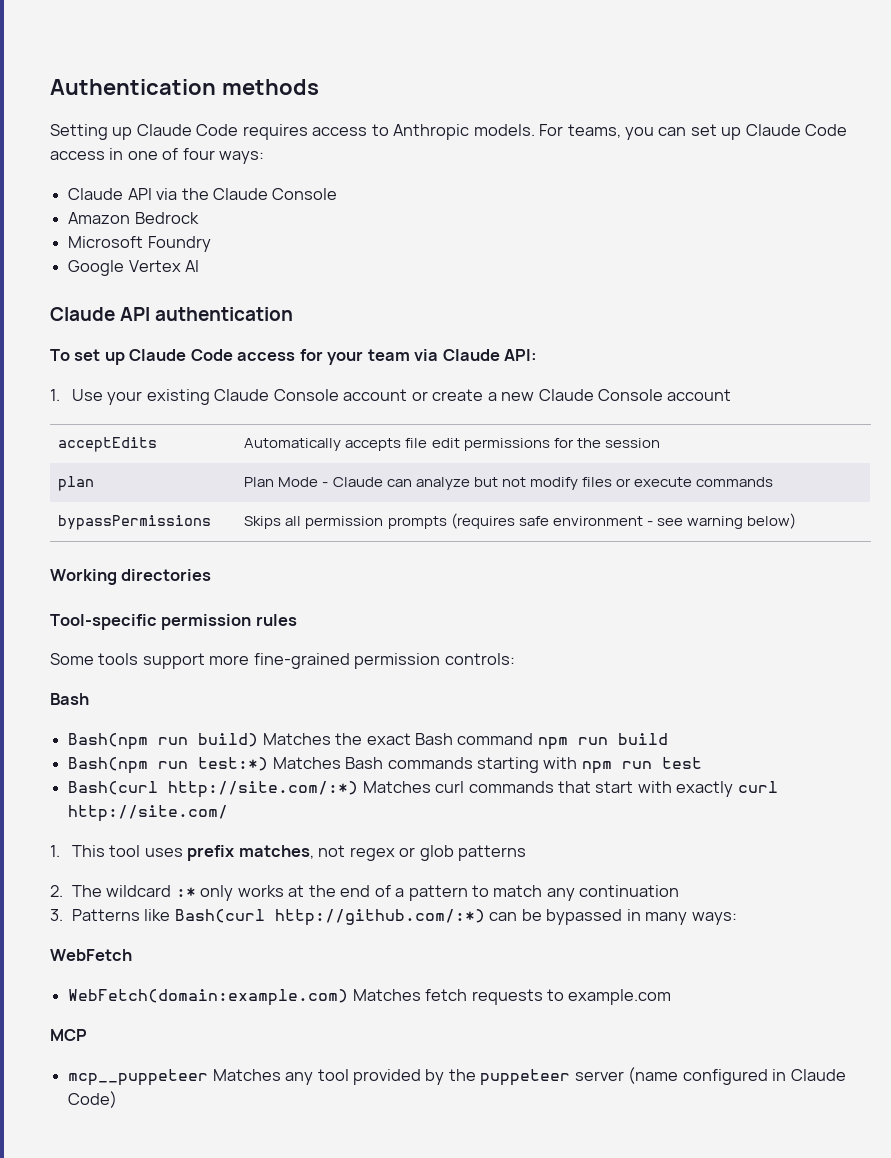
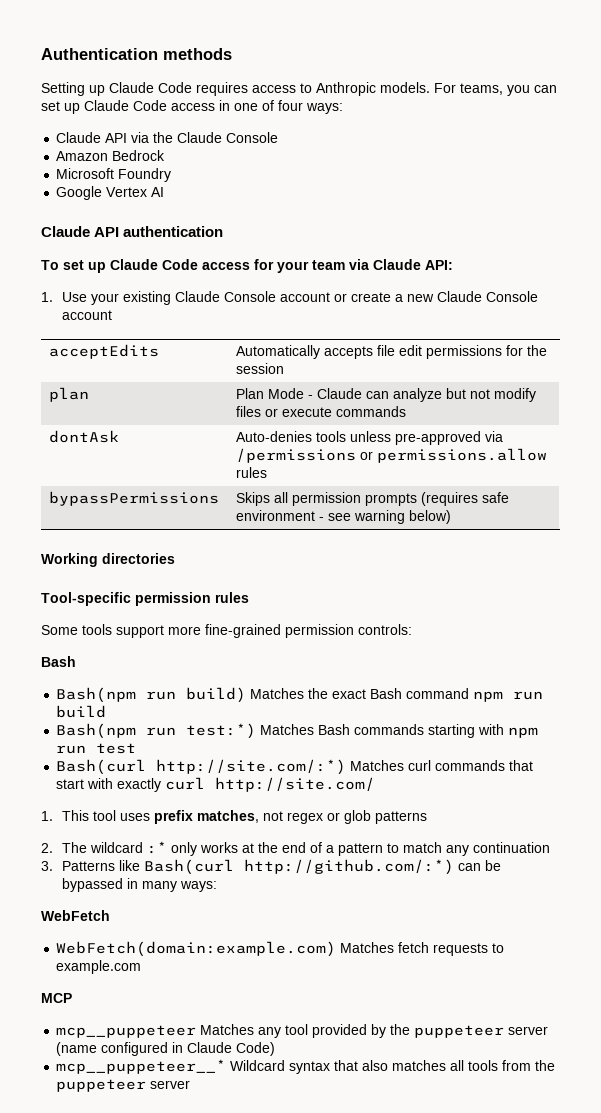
+ dontAsk | Auto-denies tools unless pre-approved via /permissions or permissions.allow rules
+ mcp__puppeteer__* Wildcard syntax that also matches all tools from the puppeteer server

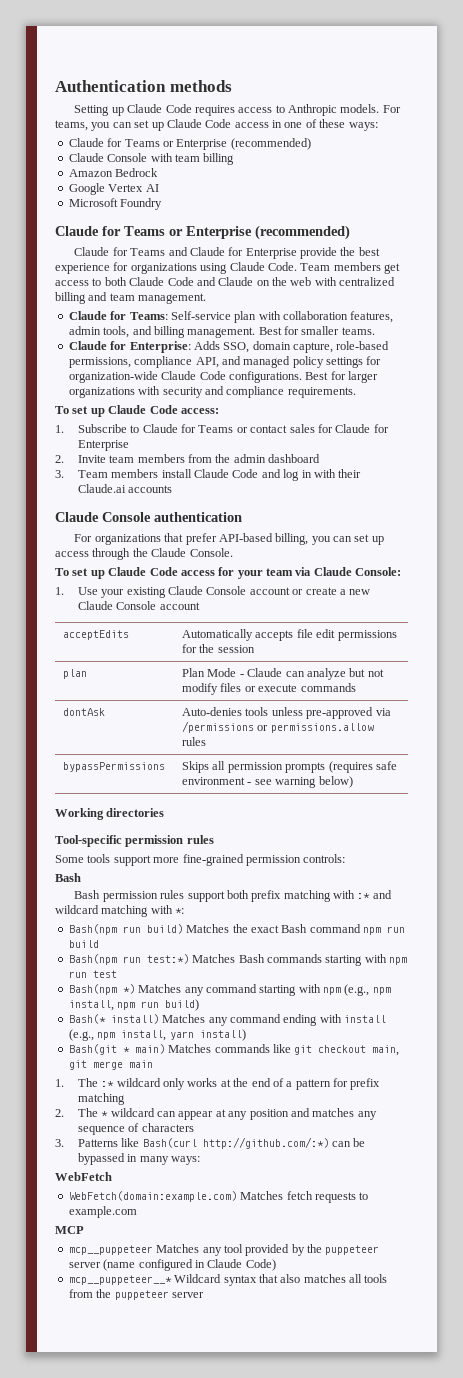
- For teams, you can set up Claude Code access in one of four ways:
- Claude API via the Claude Console
+ For teams, you can set up Claude Code access in one of these ways:
+ Claude for Teams or Enterprise (recommended)
+ Claude Console with team billing
- Microsoft Foundry
- Claude API authentication
+ Microsoft Foundry
+ Claude for Teams or Enterprise (recommended)
+ Claude for Teams and Claude for Enterprise provide the best experience for organizations using Claude Code. Team members get access to both Claude Code and Claude on the web with centralized billing and team management.
+ Claude for Teams: Self-service plan with collaboration features, admin tools, and billing management. Best for smaller teams.
+ Claude for Enterprise: Adds SSO, domain capture, role-based permissions, compliance API, and managed policy settings for organization-wide Claude Code configurations. Best for larger organizations with security and compliance requirements.
+ To set up Claude Code access:
+ 1. Subscribe to Claude for Teams or contact sales for Claude for Enterprise
+ 2. Invite team members from the admin dashboard
+ 3. Team members install Claude Code and log in with their Claude.ai accounts
+ Claude Console authentication
+ For organizations that prefer API-based billing, you can set up access through the Claude Console.
- To set up Claude Code access for your team via Claude API:
+ To set up Claude Code access for your team via Claude Console:
+ Bash permission rules support both prefix matching with :* and wildcard matching with *:
- Bash(curl http://site.com/:*) Matches curl commands that start with exactly curl http://site.com/
- 1. This tool uses prefix matches, not regex or glob patterns
- 2. The wildcard :* only works at the end of a pattern to match any continuation
+ Bash(npm *) Matches any command starting with npm (e.g., npm install, npm run build)
+ Bash(* install) Matches any command ending with install (e.g., npm install, yarn install)
+ Bash(git * main) Matches commands like git checkout main, git merge main
+ 1. The :* wildcard only works at the end of a pattern for prefix matching
+ 2. The * wildcard can appear at any position and matches any sequence of characters

